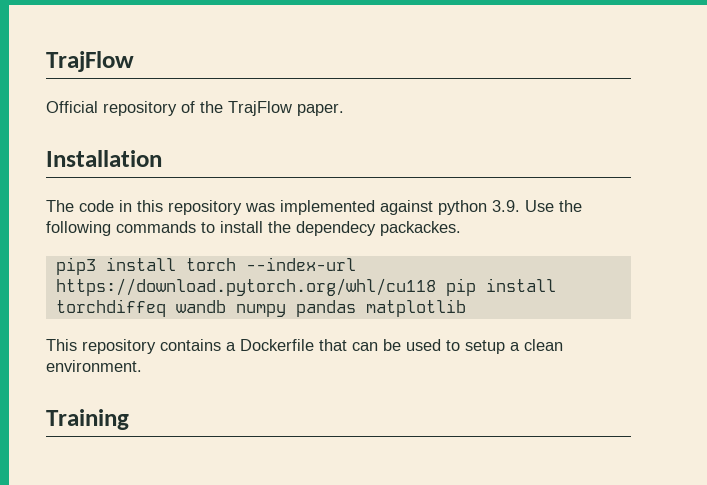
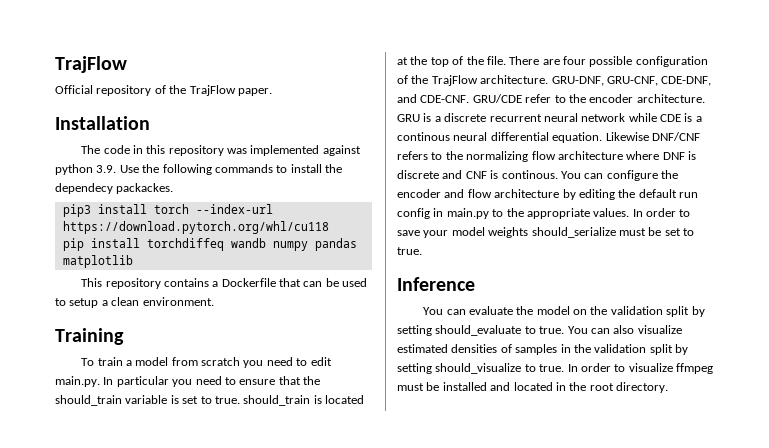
- pip3 install torch --index-url https://download.pytorch.org/whl/cu118 pip install torchdiffeq wandb numpy pandas matplotlib
+ pip3 install torch --index-url https://download.pytorch.org/whl/cu118
+ pip install torchdiffeq wandb numpy pandas matplotlib
+ To train a model from scratch you need to edit main.py. In particular you need to ensure that the should_train variable is set to true. should_train is located at the top of the file. There are four possible configuration of the TrajFlow architecture. GRU-DNF, GRU-CNF, CDE-DNF, and CDE-CNF. GRU/CDE refer to the encoder architecture. GRU is a discrete recurrent neural network while CDE is a continous neural differential equation. Likewise DNF/CNF refers to the normalizing flow architecture where DNF is discrete and CNF is continous. You can configure the encoder and flow architecture by editing the default run config in main.py to the appropriate values. In order to save your model weights should_serialize must be set to true.
+ Inference
+ You can evaluate the model on the validation split by setting should_evaluate to true. You can also visualize estimated densities of samples in the validation split by setting should_visualize to true. In order to visualize ffmpeg must be installed and located in the root directory.

